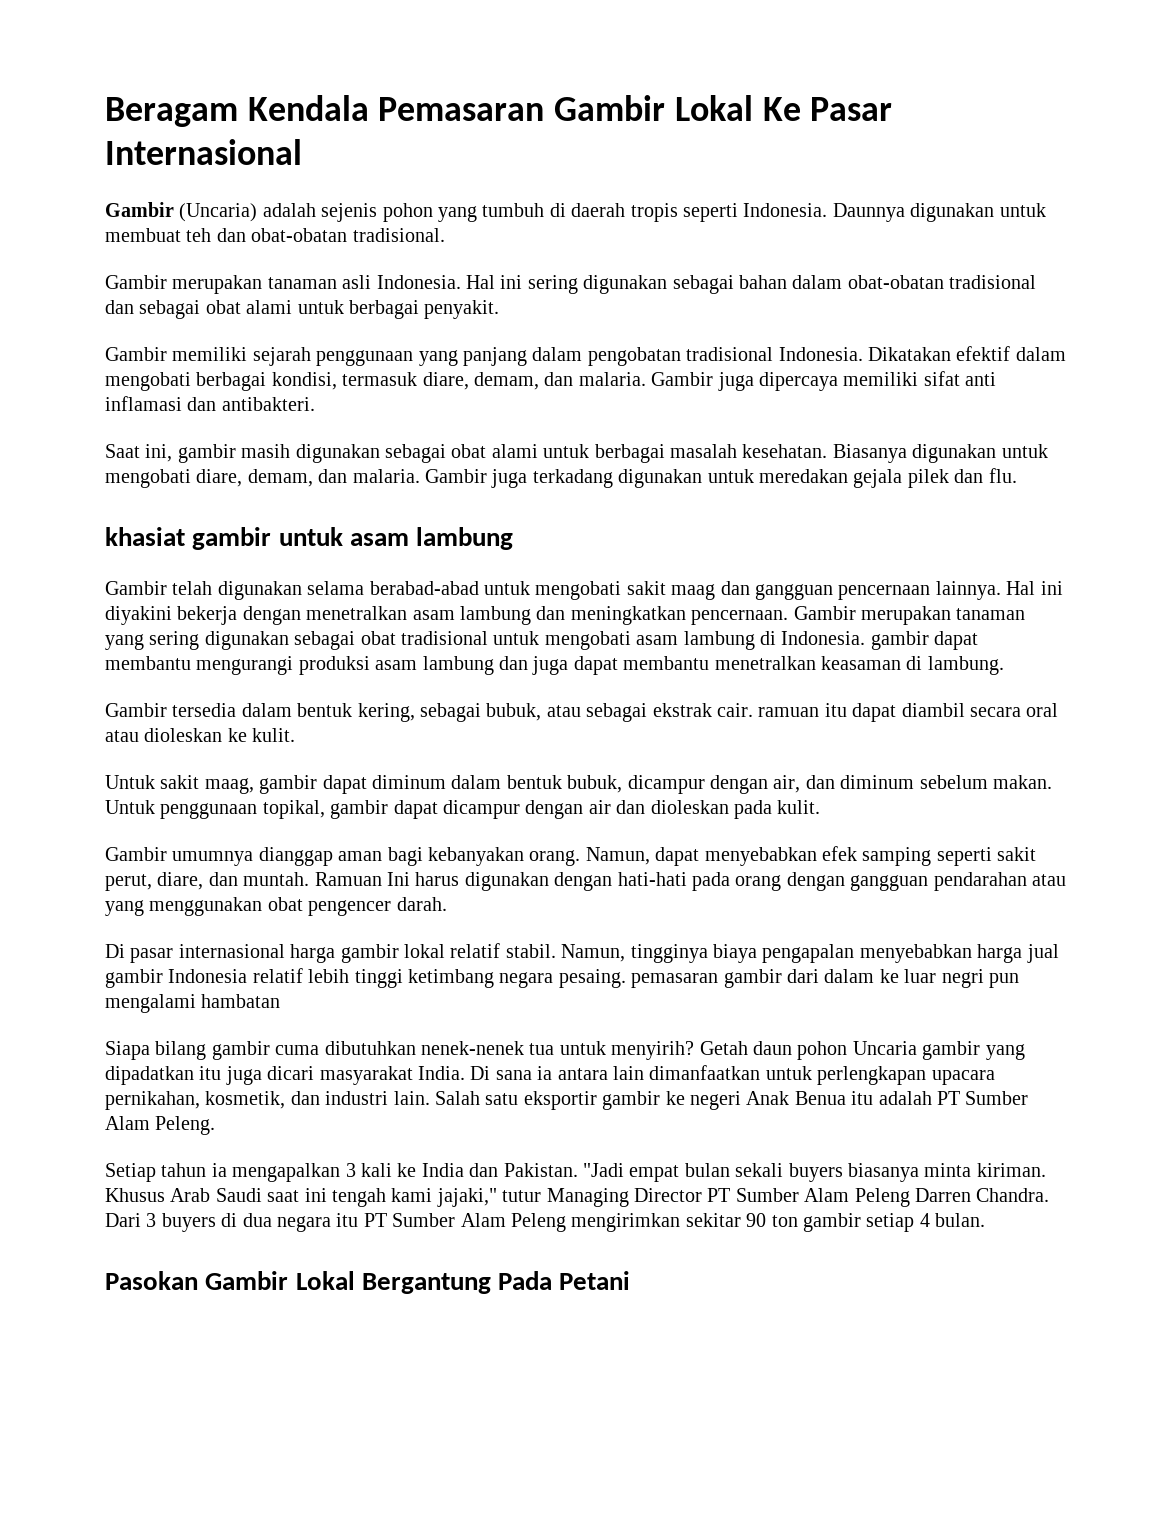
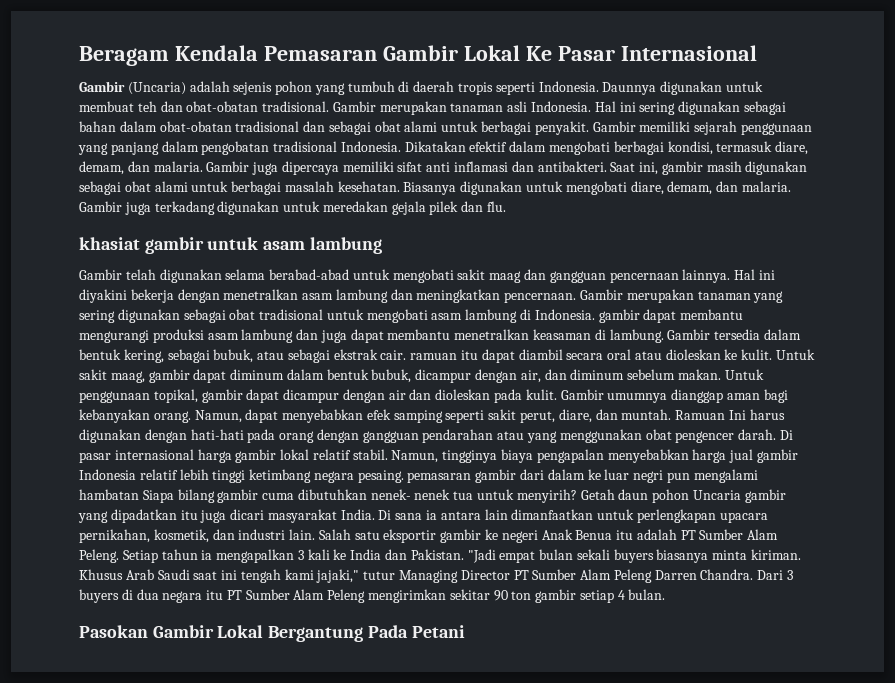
- Daunnya digunakan untuk membuat teh dan obat-obatan tradisional.
- Gambir merupakan tanaman asli Indonesia.
+ Daunnya digunakan untuk membuat teh dan obat-obatan tradisional. Gambir merupakan tanaman asli Indonesia.
- Hal ini sering digunakan sebagai bahan dalam obat-obatan tradisional dan sebagai obat alami untuk berbagai penyakit.
- Gambir memiliki sejarah penggunaan yang panjang dalam pengobatan tradisional Indonesia.
+ Hal ini sering digunakan sebagai bahan dalam obat-obatan tradisional dan sebagai obat alami untuk berbagai penyakit. Gambir memiliki sejarah penggunaan yang panjang dalam pengobatan tradisional Indonesia.
- Gambir juga dipercaya memiliki sifat anti inflamasi dan antibakteri.
- Saat ini, gambir masih digunakan sebagai obat alami untuk berbagai masalah kesehatan.
+ Gambir juga dipercaya memiliki sifat anti inflamasi dan antibakteri. Saat ini, gambir masih digunakan sebagai obat alami untuk berbagai masalah kesehatan.
- Gambir merupakan tanaman yang sering digunakan sebagai obat tradisional untuk mengobati asam lambung di Indonesia. gambir dapat membantu mengurangi produksi asam lambung dan juga dapat membantu menetralkan keasaman di lambung.
- Gambir tersedia dalam bentuk kering, sebagai bubuk, atau sebagai ekstrak cair. ramuan itu dapat diambil secara oral atau dioleskan ke kulit.
- Untuk sakit maag, gambir dapat diminum dalam bentuk bubuk, dicampur dengan air, dan diminum sebelum makan.
+ Gambir merupakan tanaman yang sering digunakan sebagai obat tradisional untuk mengobati asam lambung di Indonesia. gambir dapat membantu mengurangi produksi asam lambung dan juga dapat membantu menetralkan keasaman di lambung. Gambir tersedia dalam bentuk kering, sebagai bubuk, atau sebagai ekstrak cair. ramuan itu dapat diambil secara oral atau dioleskan ke kulit. Untuk sakit maag, gambir dapat diminum dalam bentuk bubuk, dicampur dengan air, dan diminum sebelum makan.
- Untuk penggunaan topikal, gambir dapat dicampur dengan air dan dioleskan pada kulit.
- Gambir umumnya dianggap aman bagi kebanyakan orang.
+ Untuk penggunaan topikal, gambir dapat dicampur dengan air dan dioleskan pada kulit. Gambir umumnya dianggap aman bagi kebanyakan orang.
- Ramuan Ini harus digunakan dengan hati-hati pada orang dengan gangguan pendarahan atau yang menggunakan obat pengencer darah.
- Di pasar internasional harga gambir lokal relatif stabil.
+ Ramuan Ini harus digunakan dengan hati-hati pada orang dengan gangguan pendarahan atau yang menggunakan obat pengencer darah. Di pasar internasional harga gambir lokal relatif stabil.
- Namun, tingginya biaya pengapalan menyebabkan harga jual gambir Indonesia relatif lebih tinggi ketimbang negara pesaing. pemasaran gambir dari dalam ke luar negri pun mengalami hambatan
- Siapa bilang gambir cuma dibutuhkan nenek-nenek tua untuk menyirih?
+ Namun, tingginya biaya pengapalan menyebabkan harga jual gambir Indonesia relatif lebih tinggi ketimbang negara pesaing. pemasaran gambir dari dalam ke luar negri pun mengalami hambatan Siapa bilang gambir cuma dibutuhkan nenek- nenek tua untuk menyirih?
- Salah satu eksportir gambir ke negeri Anak Benua itu adalah PT Sumber Alam Peleng.
- Setiap tahun ia mengapalkan 3 kali ke India dan Pakistan.
+ Salah satu eksportir gambir ke negeri Anak Benua itu adalah PT Sumber Alam Peleng. Setiap tahun ia mengapalkan 3 kali ke India dan Pakistan.

